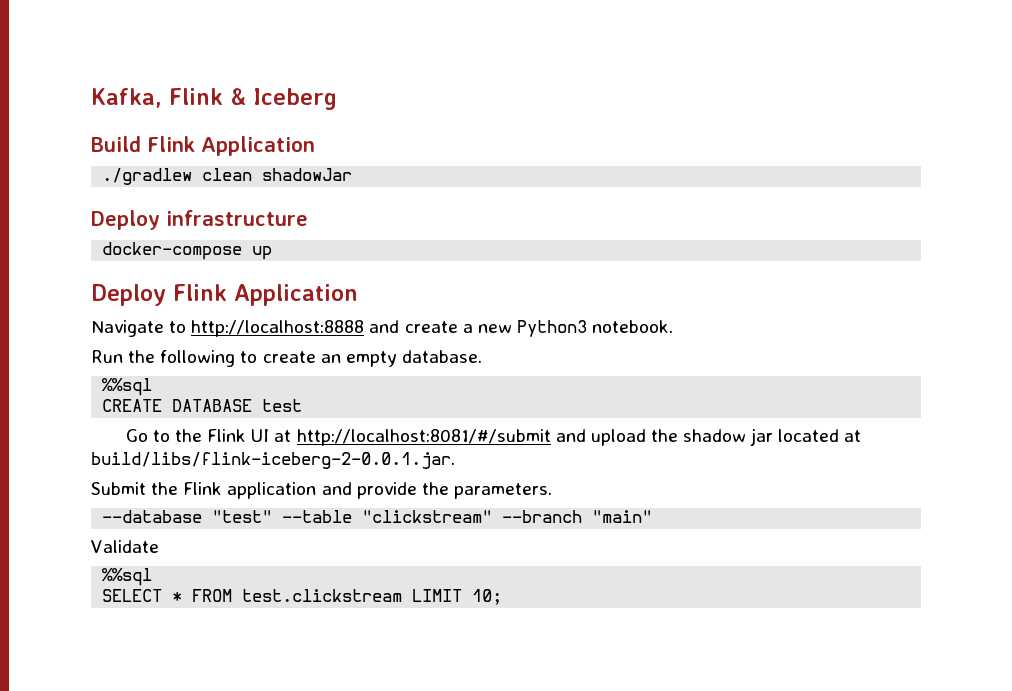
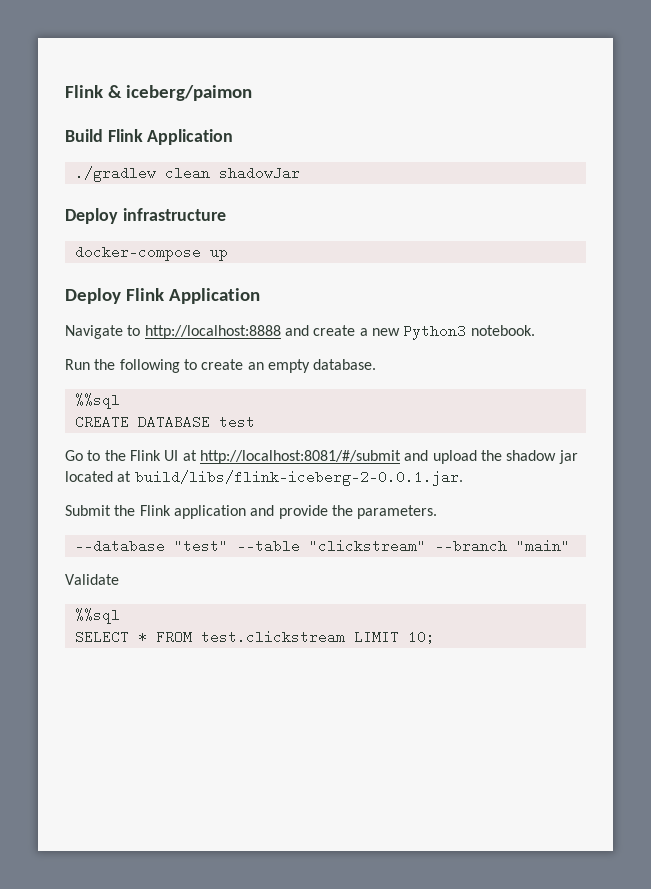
- Kafka, Flink & Iceberg
+ Flink & iceberg/paimon

